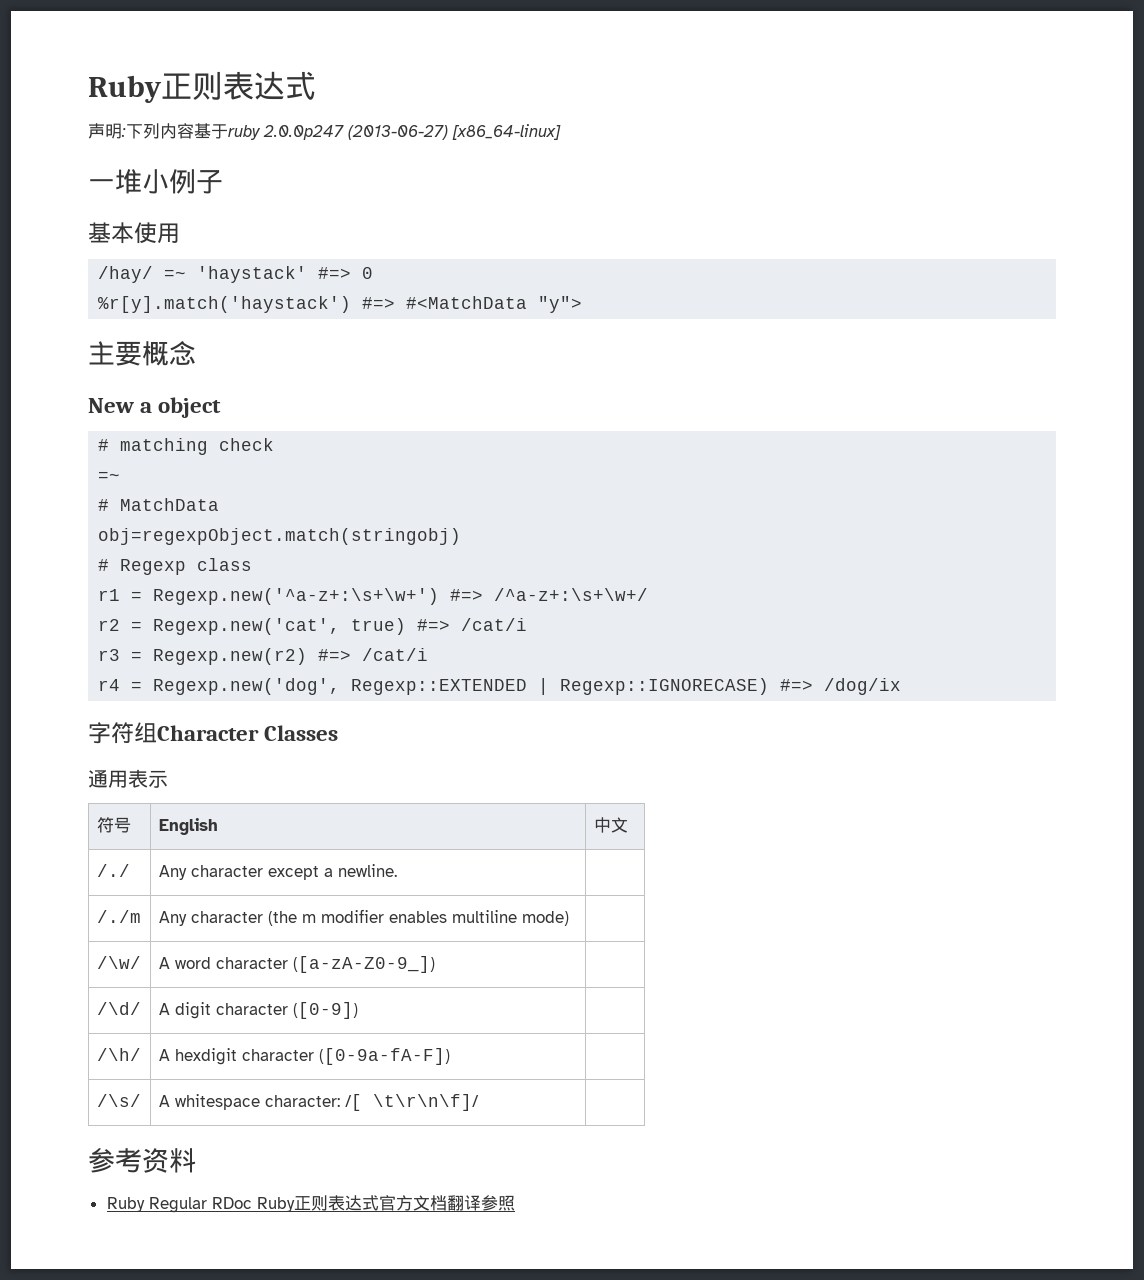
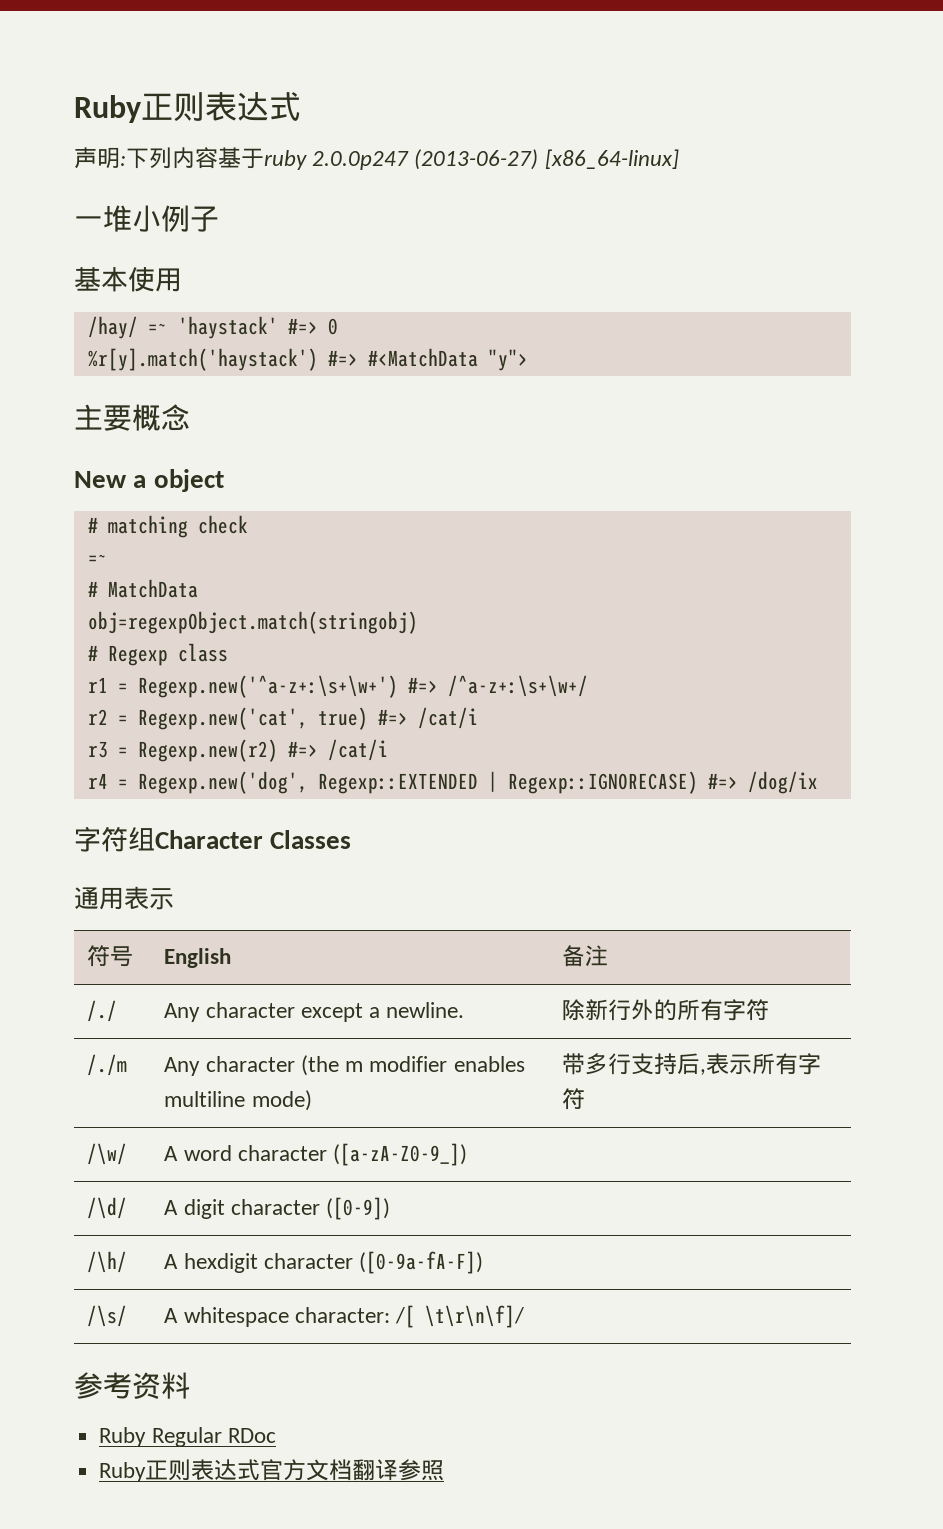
- 符号 | English | 中文
+ 符号 | English | 备注
- /./ | Any character except a newline. |
+ /./ | Any character except a newline. | 除新行外的所有字符
- /./m | Any character (the m modifier enables multiline mode) |
+ /./m | Any character (the m modifier enables multiline mode) | 带多行支持后,表示所有字符
- Ruby Regular RDoc Ruby正则表达式官方文档翻译参照
+ Ruby Regular RDoc
+ Ruby正则表达式官方文档翻译参照

